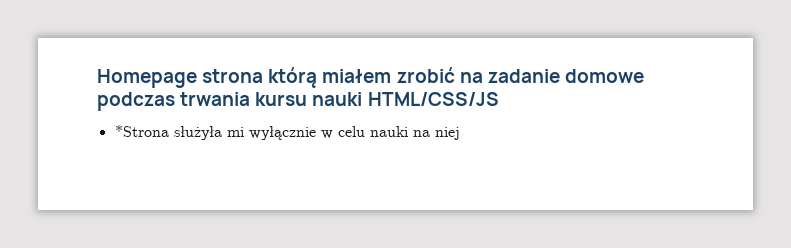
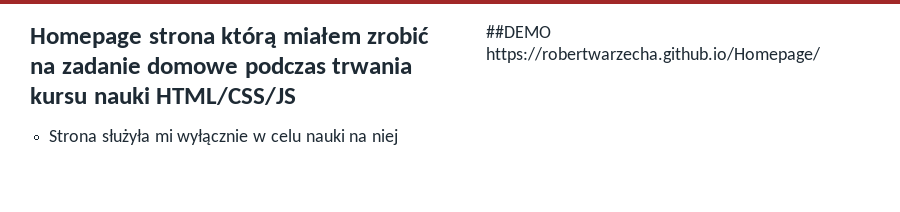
- *Strona służyła mi wyłącznie w celu nauki na niej
+ Strona służyła mi wyłącznie w celu nauki na niej ##DEMO https://robertwarzecha.github.io/Homepage/

